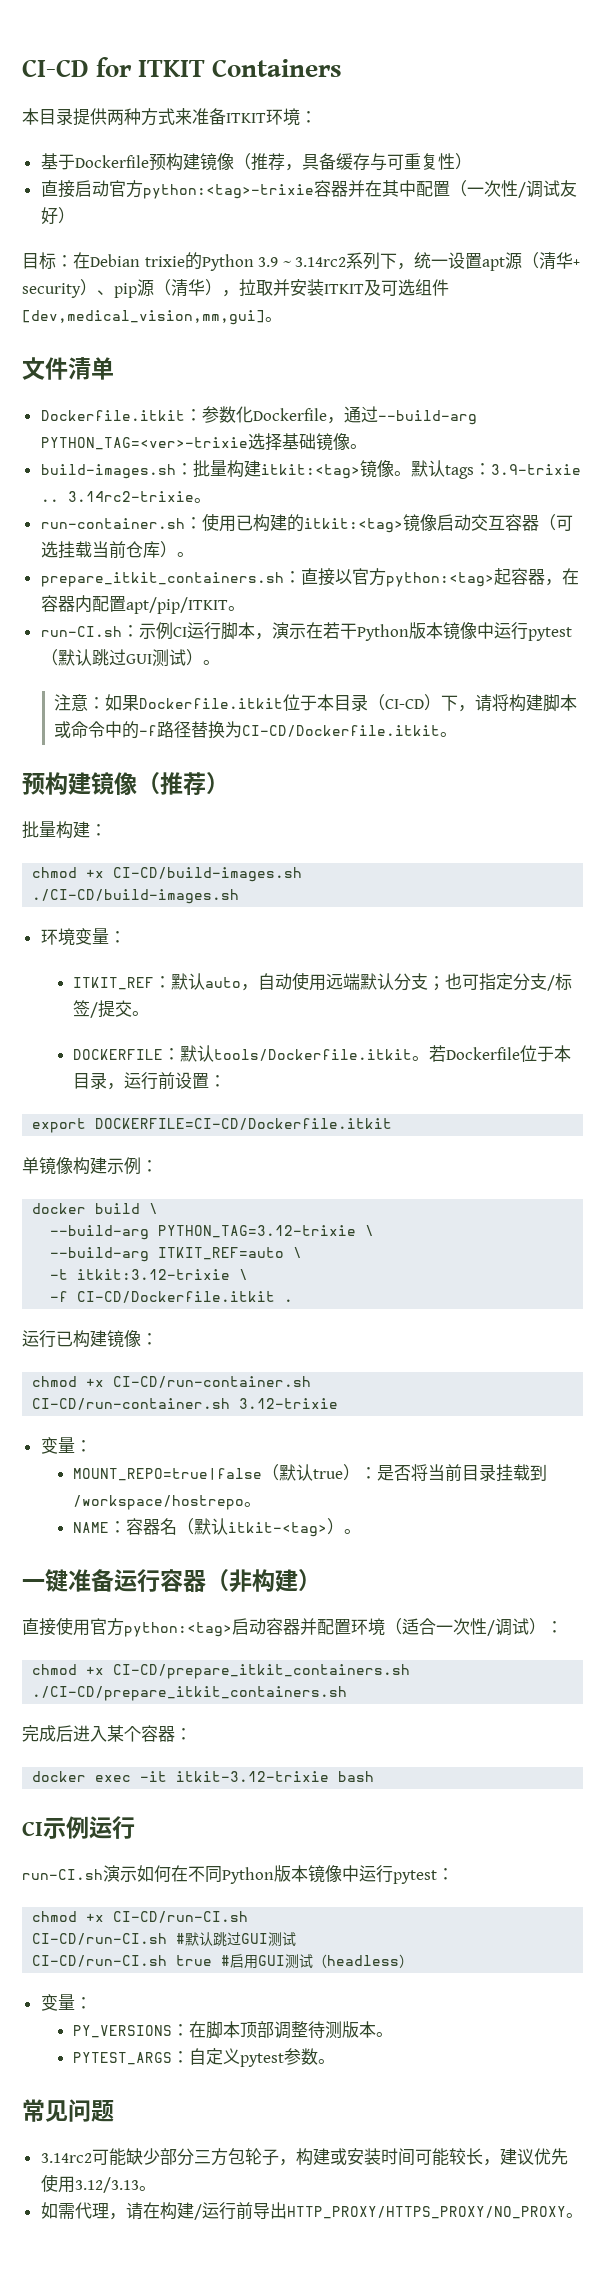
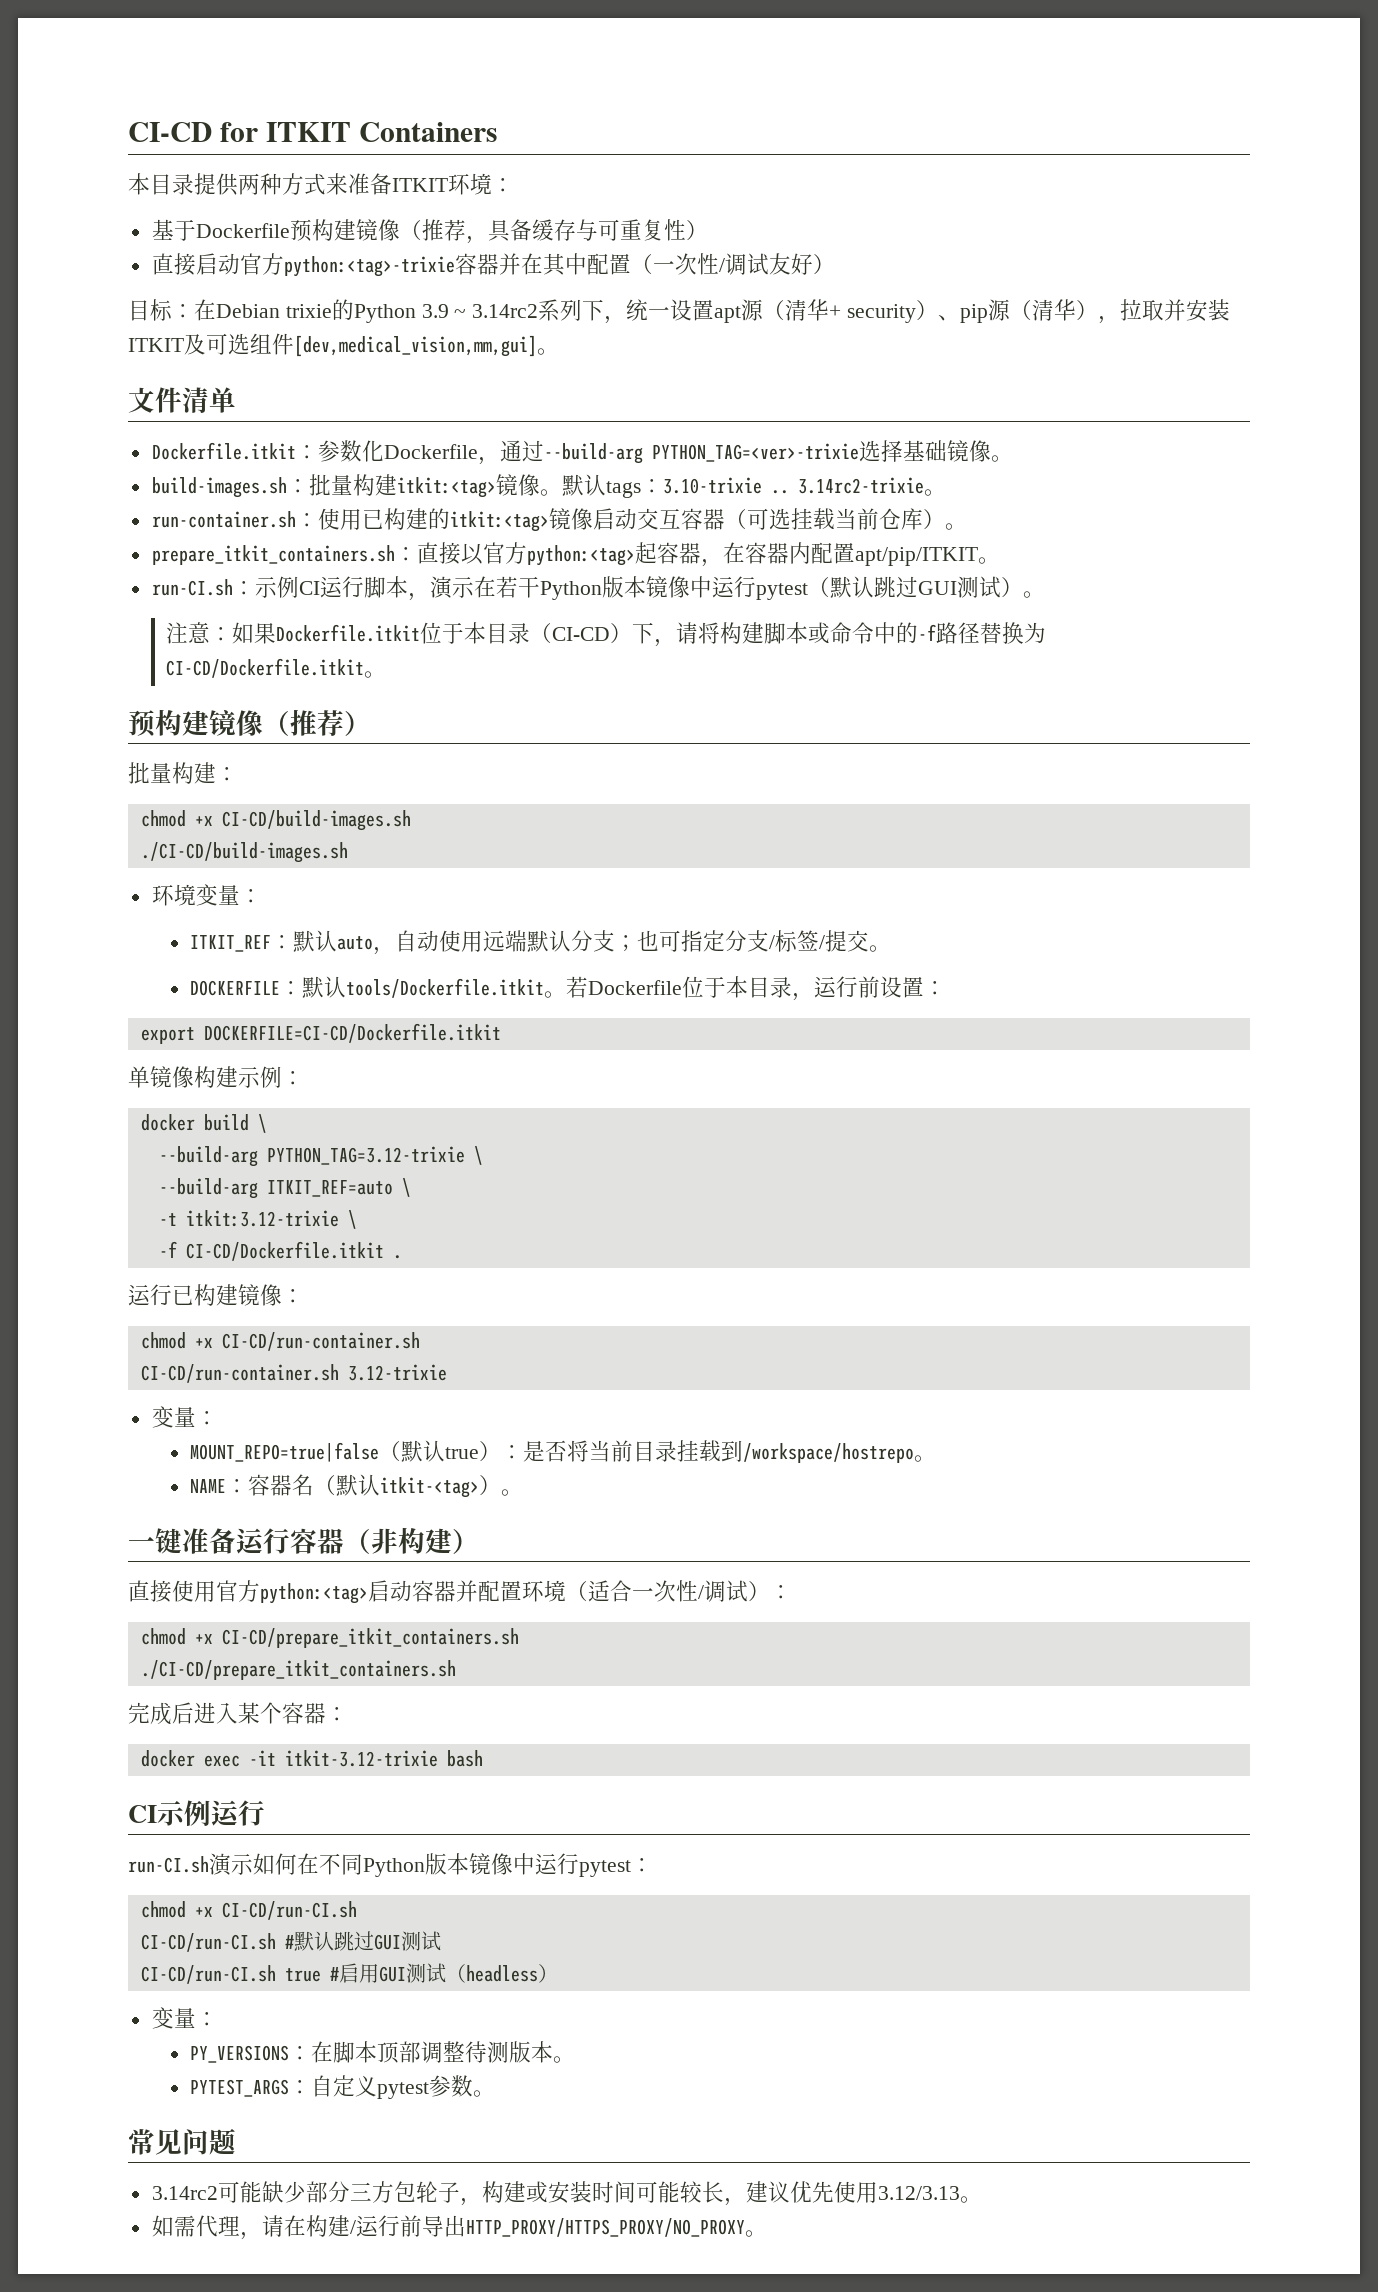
- 默认tags：3.9-trixie ..
+ 默认tags：3.10-trixie ..

